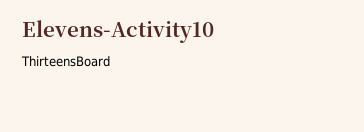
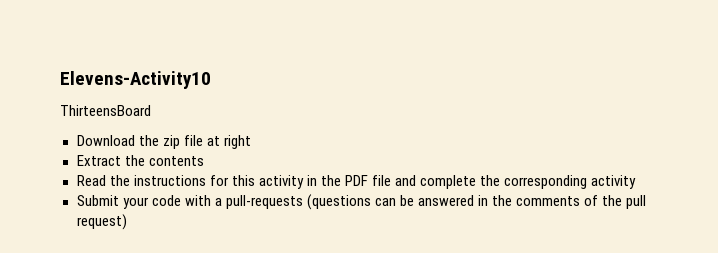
+ Download the zip file at right
+ Extract the contents
+ Read the instructions for this activity in the PDF file and complete the corresponding activity
+ Submit your code with a pull-requests (questions can be answered in the comments of the pull request)

